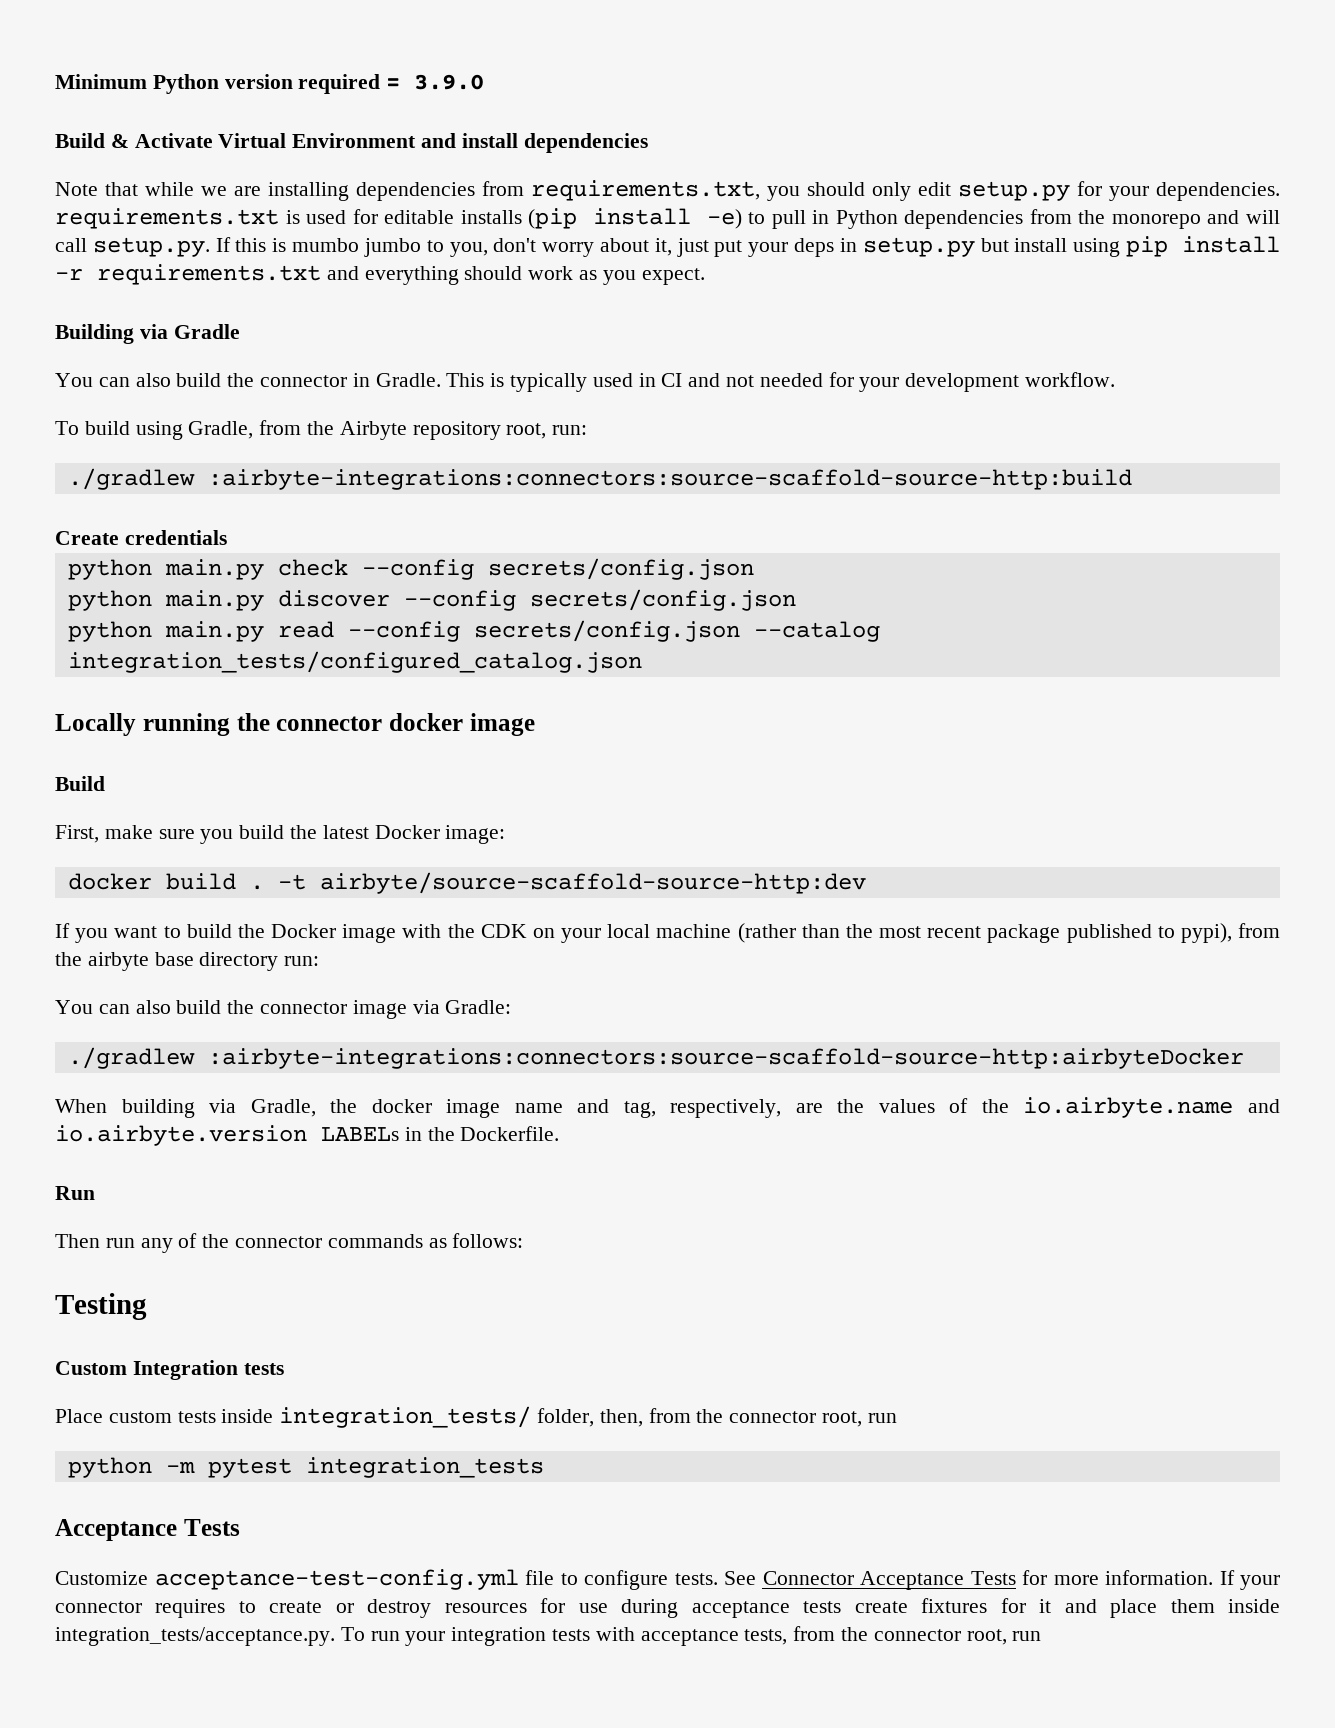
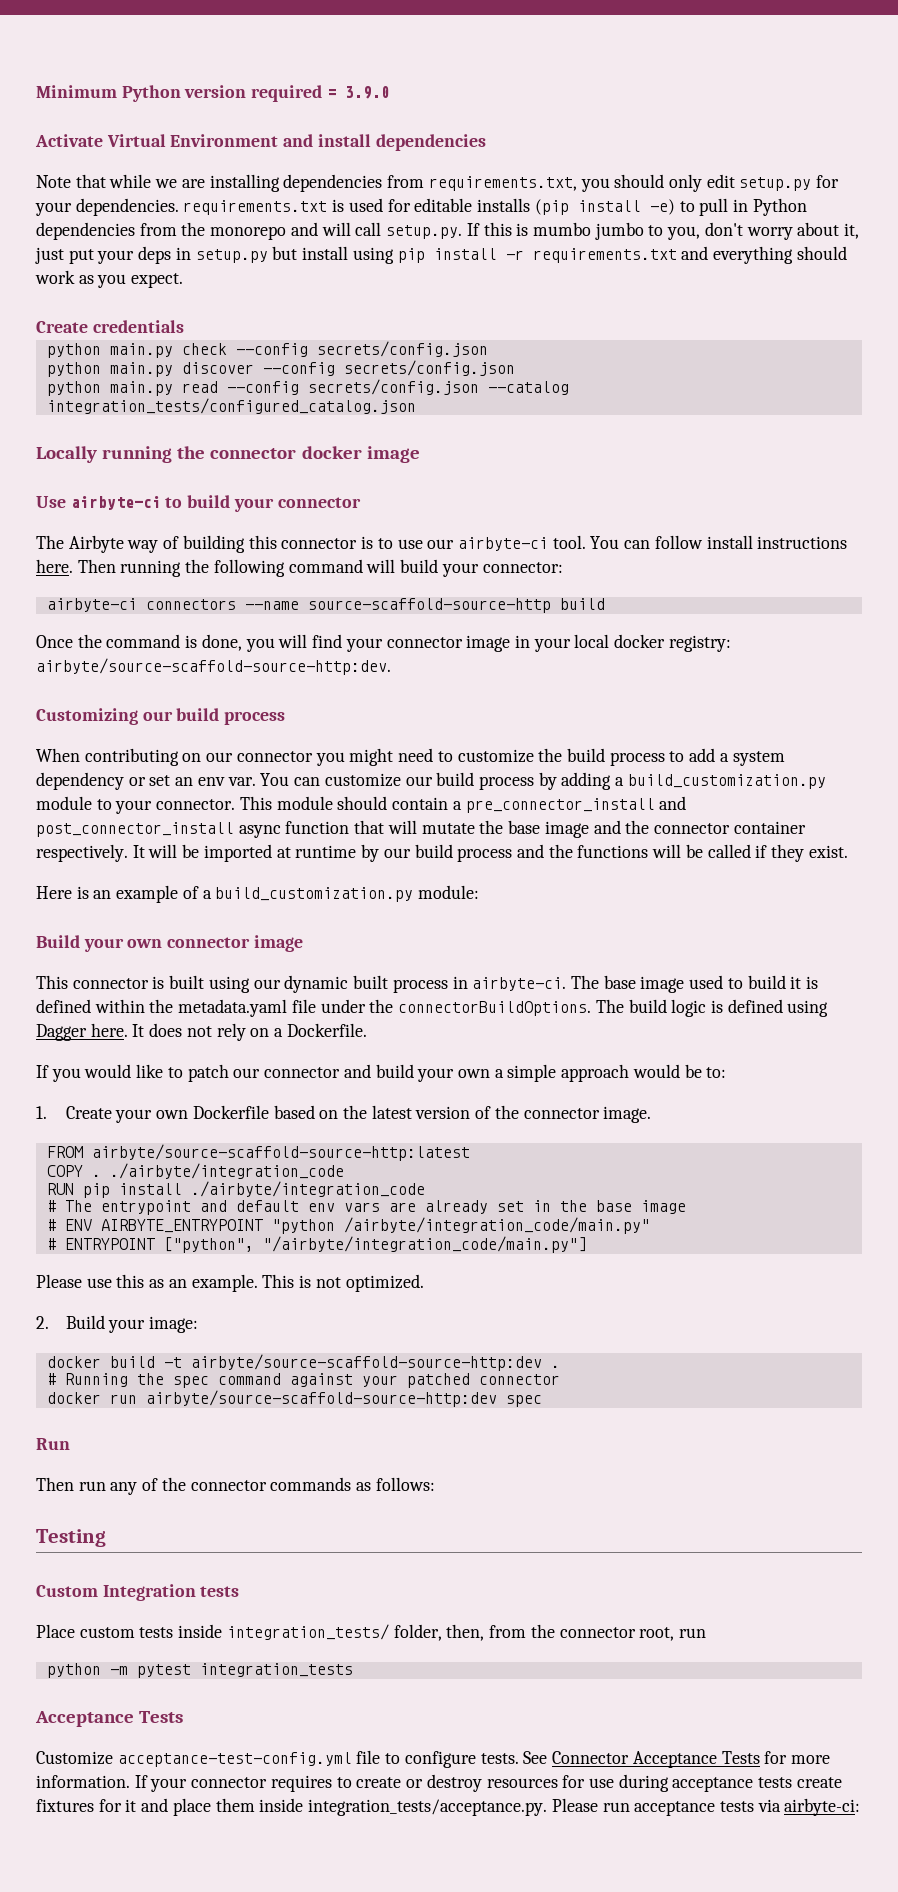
- Build & Activate Virtual Environment and install dependencies
+ Activate Virtual Environment and install dependencies
- Building via Gradle
- You can also build the connector in Gradle. This is typically used in CI and not needed for your development workflow.
- To build using Gradle, from the Airbyte repository root, run:
- ./gradlew :airbyte-integrations:connectors:source-scaffold-source-http:build
  Locally running the connector docker image
- Build
- First, make sure you build the latest Docker image:
+ Use airbyte-ci to build your connector
+ The Airbyte way of building this connector is to use our airbyte-ci tool. You can follow install instructions here. Then running the following command will build your connector:
+ airbyte-ci connectors --name source-scaffold-source-http build
+ Once the command is done, you will find your connector image in your local docker registry: airbyte/source-scaffold-source-http:dev.
+ Customizing our build process
+ When contributing on our connector you might need to customize the build process to add a system dependency or set an env var. You can customize our build process by adding a build_customization.py module to your connector. This module should contain a pre_connector_install and post_connector_install async function that will mutate the base image and the connector container respectively. It will be imported at runtime by our build process and the functions will be called if they exist.
+ Here is an example of a build_customization.py module:
+ Build your own connector image
+ This connector is built using our dynamic built process in airbyte-ci. The base image used to build it is defined within the metadata.yaml file under the connectorBuildOptions. The build logic is defined using Dagger here. It does not rely on a Dockerfile.
+ If you would like to patch our connector and build your own a simple approach would be to:
+ 1. Create your own Dockerfile based on the latest version of the connector image.
+ FROM airbyte/source-scaffold-source-http:latest
+ COPY . ./airbyte/integration_code
+ RUN pip install ./airbyte/integration_code
+ # The entrypoint and default env vars are already set in the base image
+ # ENV AIRBYTE_ENTRYPOINT "python /airbyte/integration_code/main.py"
+ # ENTRYPOINT ["python", "/airbyte/integration_code/main.py"]
+ Please use this as an example. This is not optimized.
+ 2. Build your image:
- docker build . -t airbyte/source-scaffold-source-http:dev
- If you want to build the Docker image with the CDK on your local machine (rather than the most recent package published to pypi), from the airbyte base directory run:
- You can also build the connector image via Gradle:
- ./gradlew :airbyte-integrations:connectors:source-scaffold-source-http:airbyteDocker
- When building via Gradle, the docker image name and tag, respectively, are the values of the io.airbyte.name and io.airbyte.version LABELs in the Dockerfile.
+ docker build -t airbyte/source-scaffold-source-http:dev .
+ # Running the spec command against your patched connector
+ docker run airbyte/source-scaffold-source-http:dev spec
- If your connector requires to create or destroy resources for use during acceptance tests create fixtures for it and place them inside integration_tests/acceptance.py. To run your integration tests with acceptance tests, from the connector root, run
+ If your connector requires to create or destroy resources for use during acceptance tests create fixtures for it and place them inside integration_tests/acceptance.py. Please run acceptance tests via airbyte-ci:

